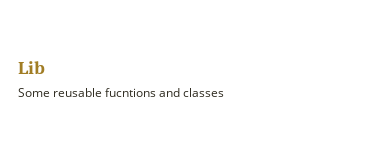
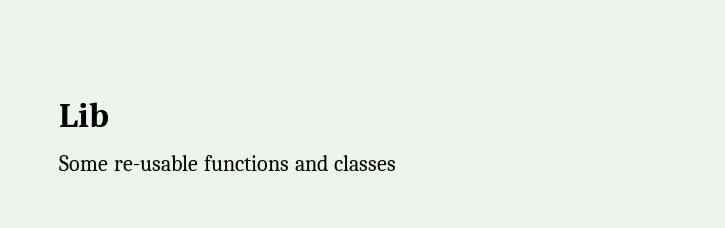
- Some reusable fucntions and classes
+ Some re-usable functions and classes

